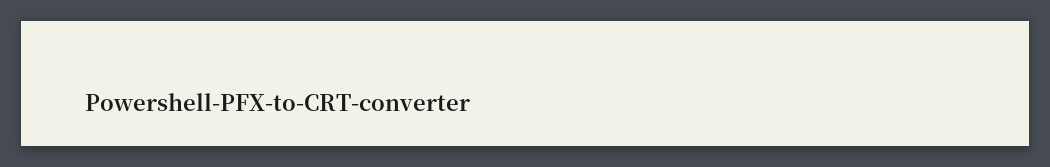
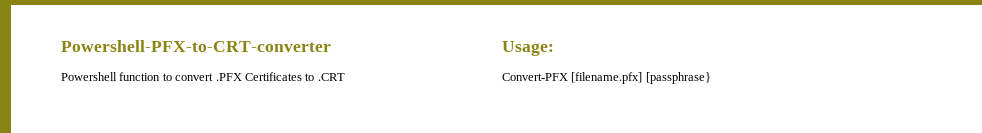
+ Powershell function to convert .PFX Certificates to .CRT
+ Usage:
+ Convert-PFX [filename.pfx] [passphrase}

